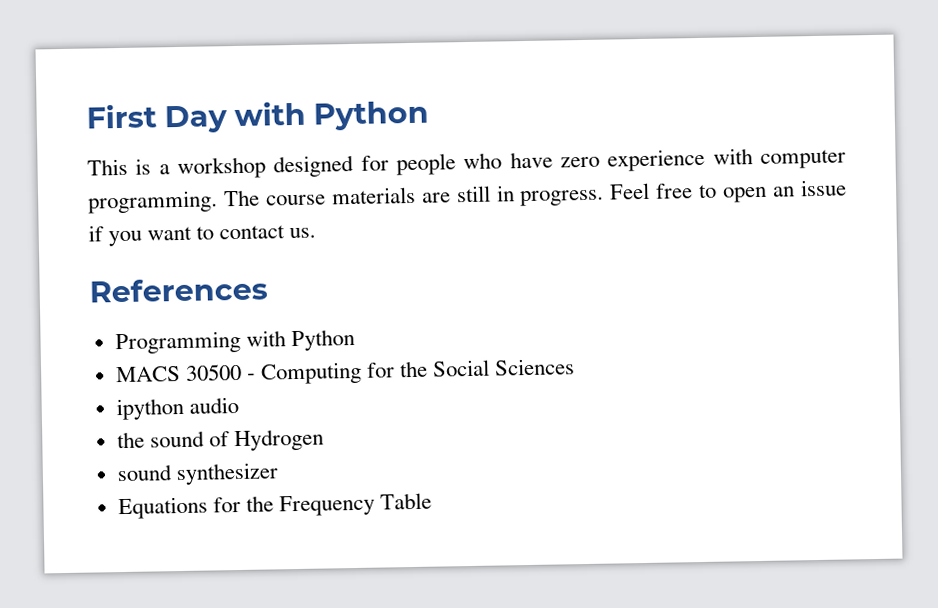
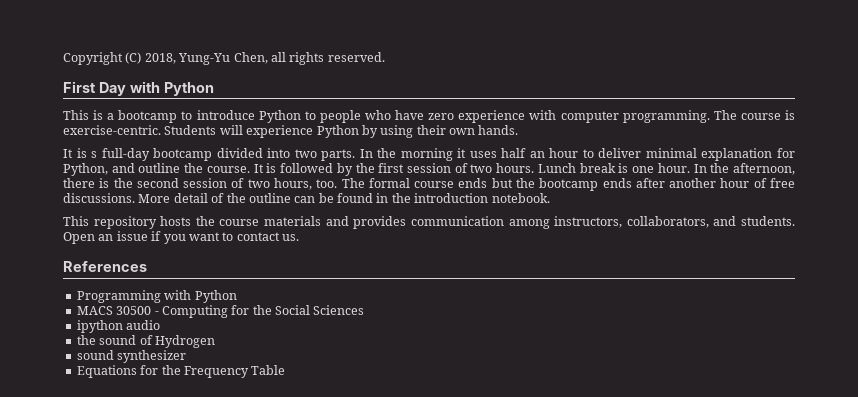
+ Copyright (C) 2018, Yung-Yu Chen, all rights reserved.
- This is a workshop designed for people who have zero experience with computer programming.
+ This is a bootcamp to introduce Python to people who have zero experience with computer programming.
- The course materials are still in progress. Feel free to open an issue if you want to contact us.
+ The course is exercise-centric. Students will experience Python by using their own hands.
+ It is s full-day bootcamp divided into two parts. In the morning it uses half an hour to deliver minimal explanation for Python, and outline the course. It is followed by the first session of two hours. Lunch break is one hour. In the afternoon, there is the second session of two hours, too. The formal course ends but the bootcamp ends after another hour of free discussions. More detail of the outline can be found in the introduction notebook.
+ This repository hosts the course materials and provides communication among instructors, collaborators, and students. Open an issue if you want to contact us.

